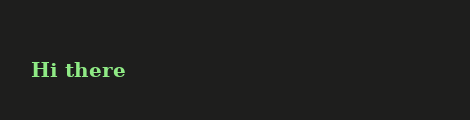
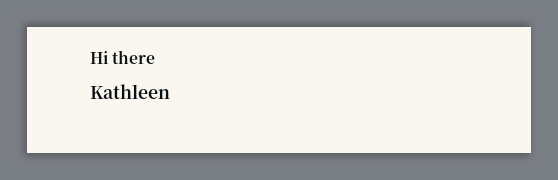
+ Kathleen

